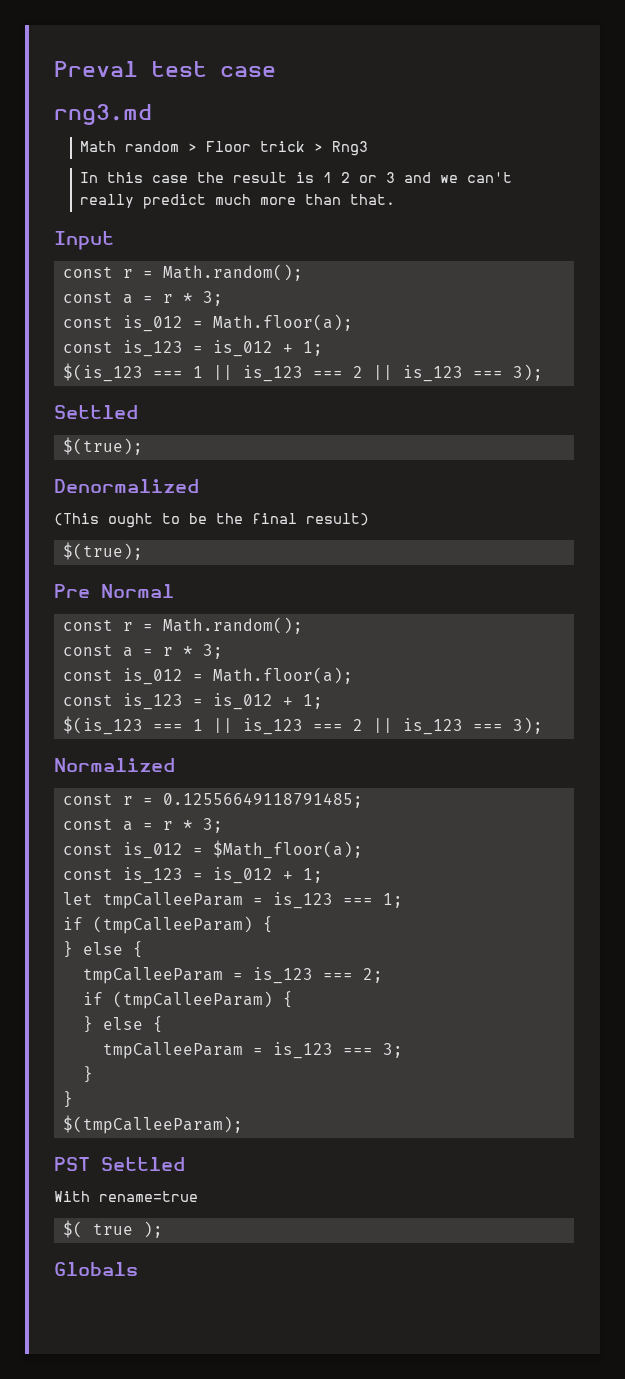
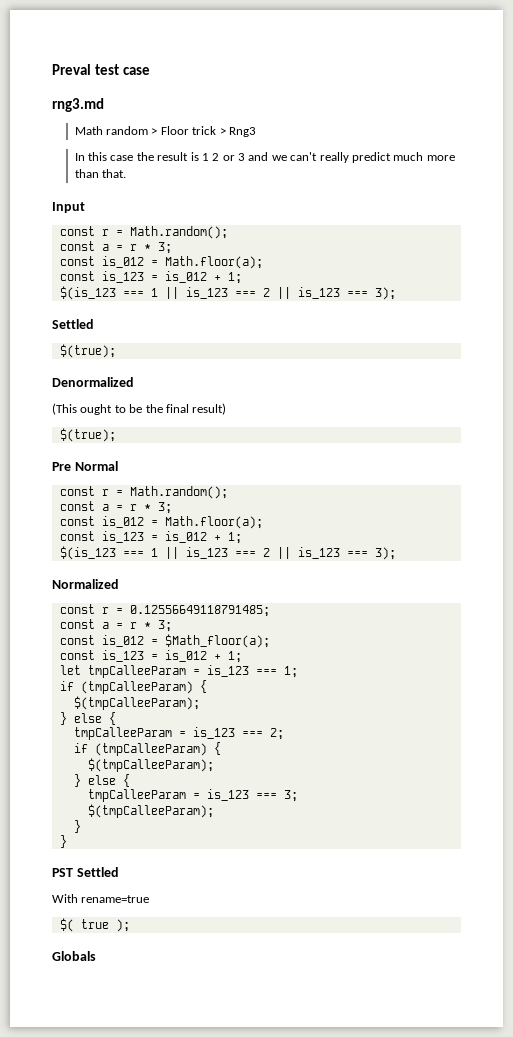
  let tmpCalleeParam = is_123 === 1;
  if (tmpCalleeParam) {
+ $(tmpCalleeParam);
  tmpCalleeParam = is_123 === 2;
  if (tmpCalleeParam) {
+ $(tmpCalleeParam);
  tmpCalleeParam = is_123 === 3;
+ $(tmpCalleeParam);
- $(tmpCalleeParam);

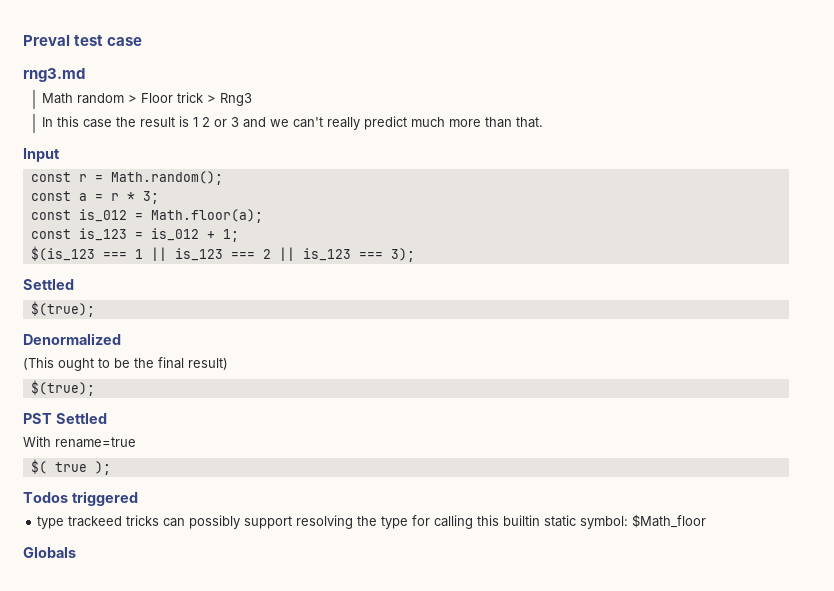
- Pre Normal
- const r = Math.random();
- const a = r * 3;
- const is_012 = Math.floor(a);
- const is_123 = is_012 + 1;
- $(is_123 === 1 || is_123 === 2 || is_123 === 3);
- Normalized
- const r = 0.12556649118791485;
- const a = r * 3;
- const is_012 = $Math_floor(a);
- const is_123 = is_012 + 1;
- let tmpCalleeParam = is_123 === 1;
- if (tmpCalleeParam) {
- $(tmpCalleeParam);
- } else {
- tmpCalleeParam = is_123 === 2;
- if (tmpCalleeParam) {
- $(tmpCalleeParam);
- } else {
- tmpCalleeParam = is_123 === 3;
- $(tmpCalleeParam);
- }
- }
+ Todos triggered
+ type trackeed tricks can possibly support resolving the type for calling this builtin static symbol: $Math_floor

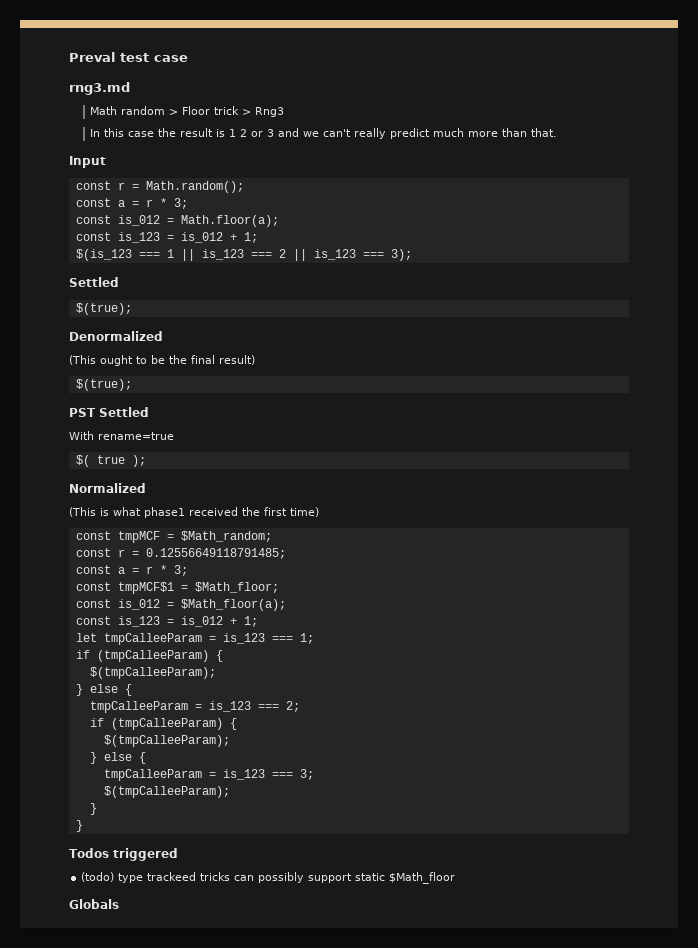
+ Normalized
+ (This is what phase1 received the first time)
+ const tmpMCF = $Math_random;
+ const r = 0.12556649118791485;
+ const a = r * 3;
+ const tmpMCF$1 = $Math_floor;
+ const is_012 = $Math_floor(a);
+ const is_123 = is_012 + 1;
+ let tmpCalleeParam = is_123 === 1;
+ if (tmpCalleeParam) {
+ $(tmpCalleeParam);
+ } else {
+ tmpCalleeParam = is_123 === 2;
+ if (tmpCalleeParam) {
+ $(tmpCalleeParam);
+ } else {
+ tmpCalleeParam = is_123 === 3;
+ $(tmpCalleeParam);
+ }
+ }
- type trackeed tricks can possibly support resolving the type for calling this builtin static symbol: $Math_floor
+ (todo) type trackeed tricks can possibly support static $Math_floor

